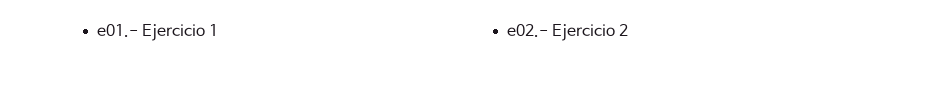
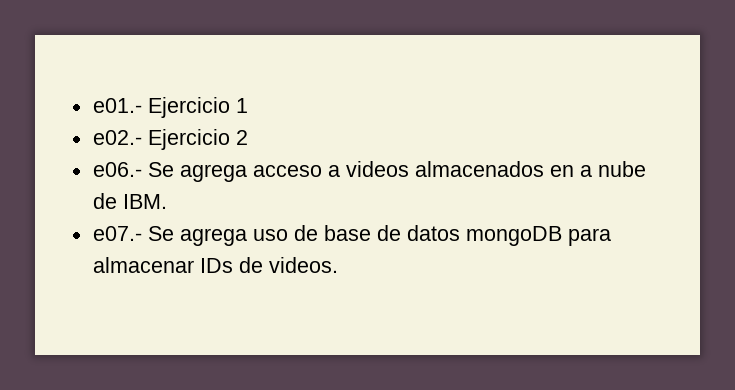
+ e06.- Se agrega acceso a videos almacenados en a nube de IBM.
+ e07.- Se agrega uso de base de datos mongoDB para almacenar IDs de videos.

